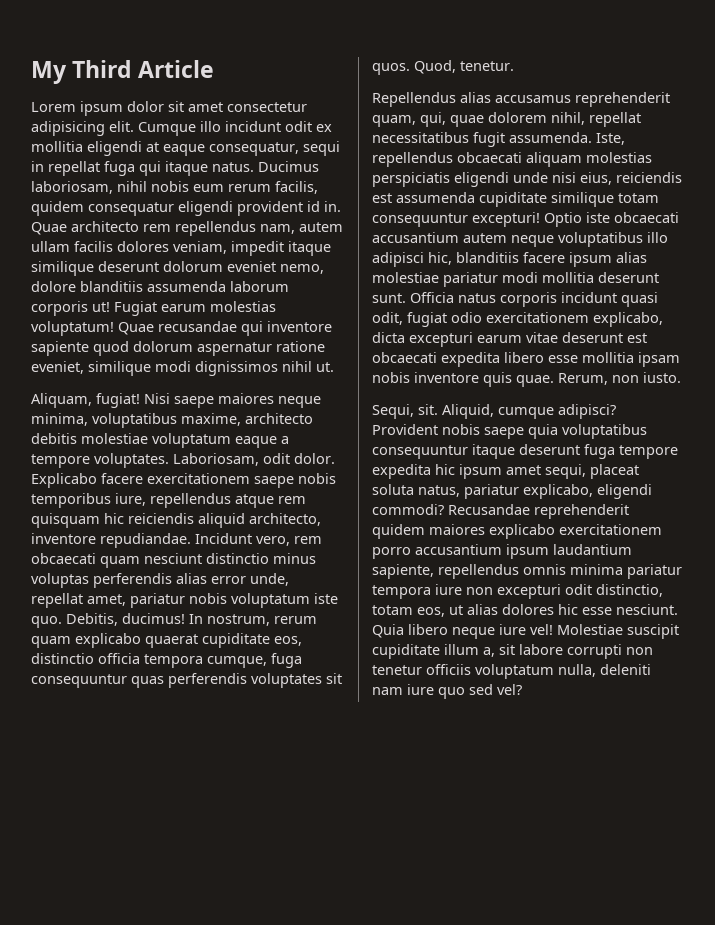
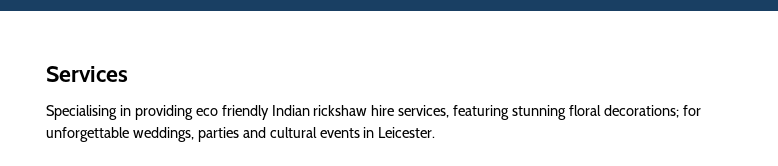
- My Third Article
- Lorem ipsum dolor sit amet consectetur adipisicing elit. Cumque illo incidunt odit ex mollitia eligendi at eaque consequatur, sequi in repellat fuga qui itaque natus. Ducimus laboriosam, nihil nobis eum rerum facilis, quidem consequatur eligendi provident id in. Quae architecto rem repellendus nam, autem ullam facilis dolores veniam, impedit itaque similique deserunt dolorum eveniet nemo, dolore blanditiis assumenda laborum corporis ut! Fugiat earum molestias voluptatum! Quae recusandae qui inventore sapiente quod dolorum aspernatur ratione eveniet, similique modi dignissimos nihil ut.
- Aliquam, fugiat! Nisi saepe maiores neque minima, voluptatibus maxime, architecto debitis molestiae voluptatum eaque a tempore voluptates. Laboriosam, odit dolor. Explicabo facere exercitationem saepe nobis temporibus iure, repellendus atque rem quisquam hic reiciendis aliquid architecto, inventore repudiandae. Incidunt vero, rem obcaecati quam nesciunt distinctio minus voluptas perferendis alias error unde, repellat amet, pariatur nobis voluptatum iste quo. Debitis, ducimus! In nostrum, rerum quam explicabo quaerat cupiditate eos, distinctio officia tempora cumque, fuga consequuntur quas perferendis voluptates sit quos. Quod, tenetur.
- Repellendus alias accusamus reprehenderit quam, qui, quae dolorem nihil, repellat necessitatibus fugit assumenda. Iste, repellendus obcaecati aliquam molestias perspiciatis eligendi unde nisi eius, reiciendis est assumenda cupiditate similique totam consequuntur excepturi! Optio iste obcaecati accusantium autem neque voluptatibus illo adipisci hic, blanditiis facere ipsum alias molestiae pariatur modi mollitia deserunt sunt. Officia natus corporis incidunt quasi odit, fugiat odio exercitationem explicabo, dicta excepturi earum vitae deserunt est obcaecati expedita libero esse mollitia ipsam nobis inventore quis quae. Rerum, non iusto.
- Sequi, sit. Aliquid, cumque adipisci? Provident nobis saepe quia voluptatibus consequuntur itaque deserunt fuga tempore expedita hic ipsum amet sequi, placeat soluta natus, pariatur explicabo, eligendi commodi? Recusandae reprehenderit quidem maiores explicabo exercitationem porro accusantium ipsum laudantium sapiente, repellendus omnis minima pariatur tempora iure non excepturi odit distinctio, totam eos, ut alias dolores hic esse nesciunt. Quia libero neque iure vel! Molestiae suscipit cupiditate illum a, sit labore corrupti non tenetur officiis voluptatum nulla, deleniti nam iure quo sed vel?
+ Services
+ Specialising in providing eco friendly Indian rickshaw hire services, featuring stunning floral decorations; for unforgettable weddings, parties and cultural events in Leicester.

